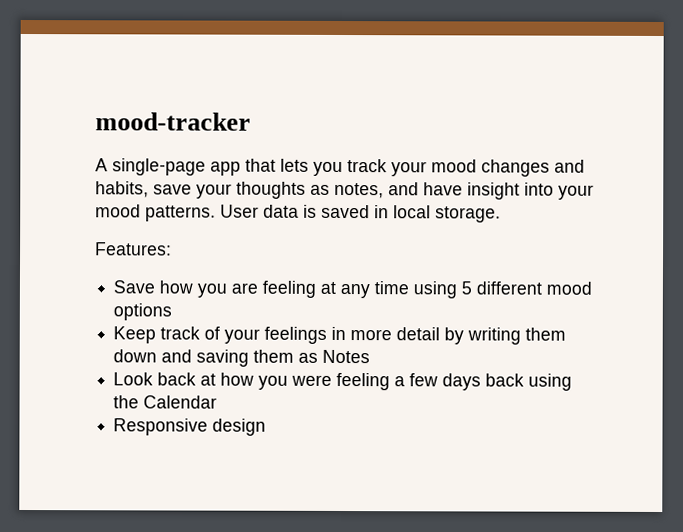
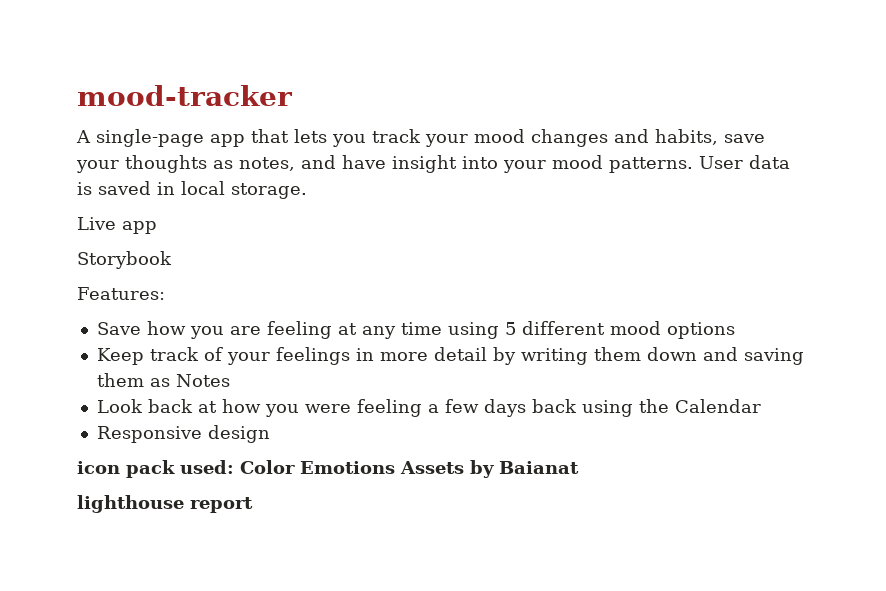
+ Live app
+ Storybook
+ icon pack used: Color Emotions Assets by Baianat
+ lighthouse report

